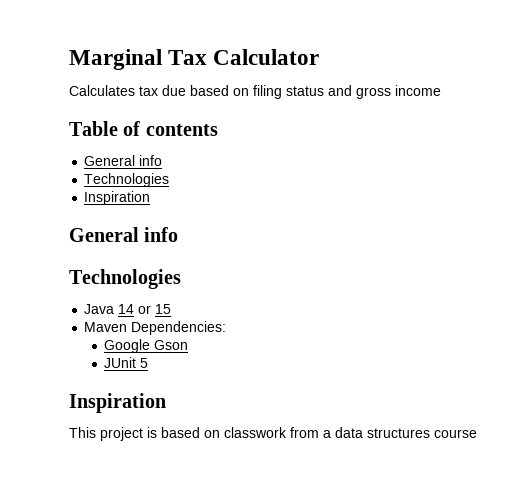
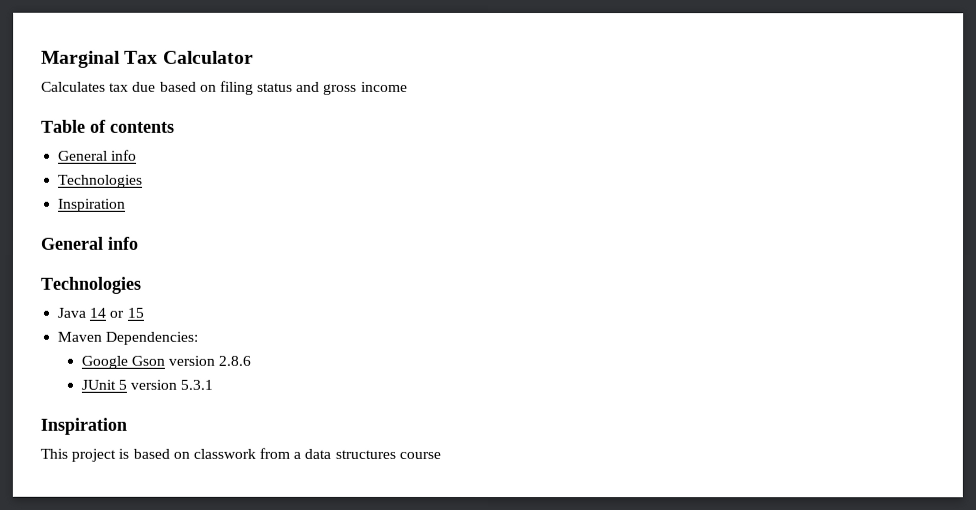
- Google Gson
+ Google Gson version 2.8.6
- JUnit 5
+ JUnit 5 version 5.3.1

